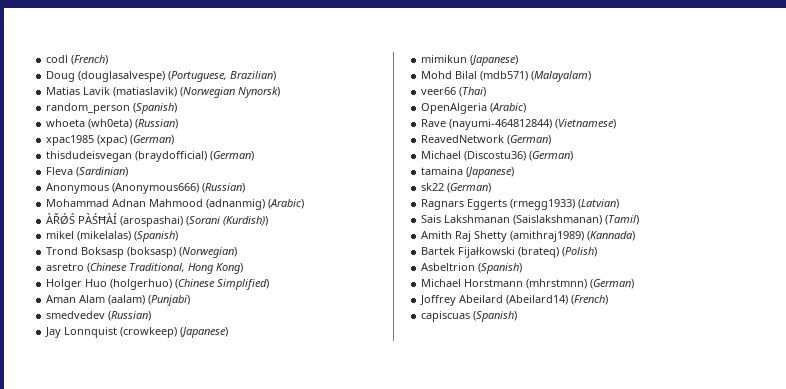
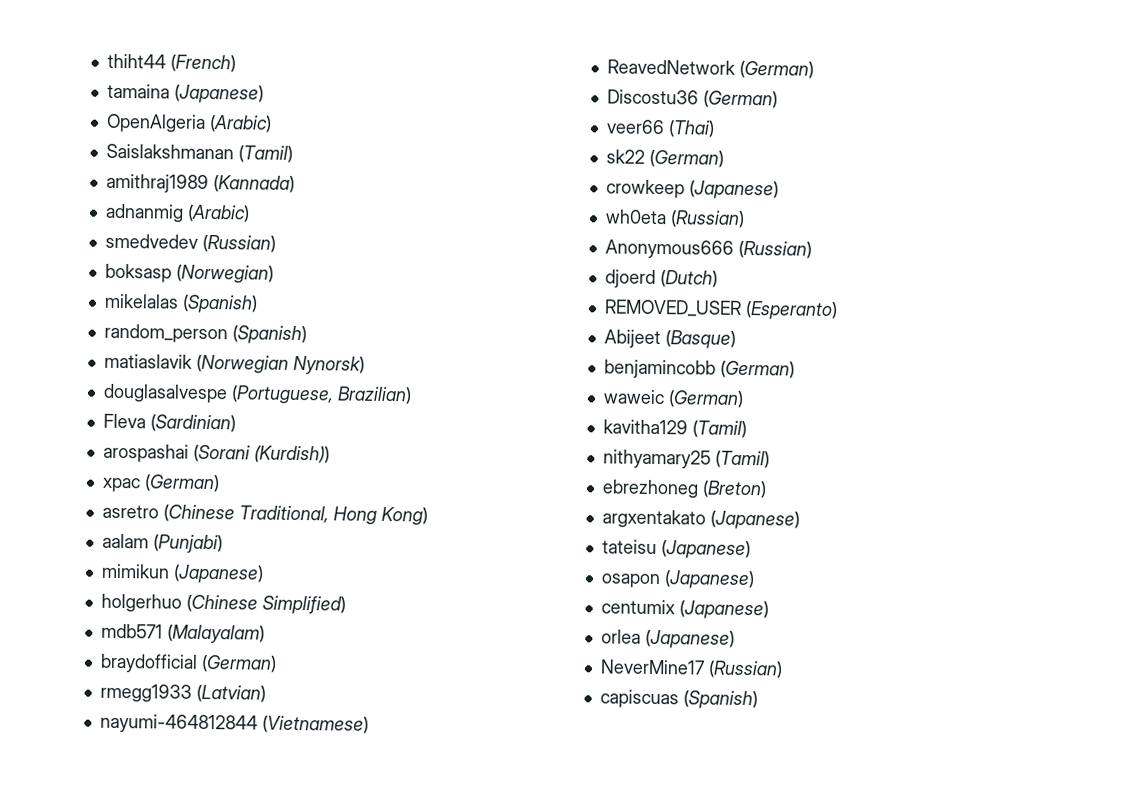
- codl (French)
- Doug (douglasalvespe) (Portuguese, Brazilian)
- Matias Lavik (matiaslavik) (Norwegian Nynorsk)
+ thiht44 (French)
+ tamaina (Japanese)
+ OpenAlgeria (Arabic)
+ Saislakshmanan (Tamil)
+ amithraj1989 (Kannada)
+ adnanmig (Arabic)
+ smedvedev (Russian)
+ boksasp (Norwegian)
+ mikelalas (Spanish)
  random_person (Spanish)
- whoeta (wh0eta) (Russian)
- xpac1985 (xpac) (German)
- thisdudeisvegan (braydofficial) (German)
+ matiaslavik (Norwegian Nynorsk)
+ douglasalvespe (Portuguese, Brazilian)
  Fleva (Sardinian)
- Anonymous (Anonymous666) (Russian)
- Mohammad Adnan Mahmood (adnanmig) (Arabic)
- ÀŘǾŚ PÀŚĦÀÍ (arospashai) (Sorani (Kurdish))
- mikel (mikelalas) (Spanish)
- Trond Boksasp (boksasp) (Norwegian)
+ arospashai (Sorani (Kurdish))
+ xpac (German)
- Holger Huo (holgerhuo) (Chinese Simplified)
- Aman Alam (aalam) (Punjabi)
- smedvedev (Russian)
- Jay Lonnquist (crowkeep) (Japanese)
+ aalam (Punjabi)
  mimikun (Japanese)
- Mohd Bilal (mdb571) (Malayalam)
- veer66 (Thai)
- OpenAlgeria (Arabic)
- Rave (nayumi-464812844) (Vietnamese)
+ holgerhuo (Chinese Simplified)
+ mdb571 (Malayalam)
+ braydofficial (German)
+ rmegg1933 (Latvian)
+ nayumi-464812844 (Vietnamese)
- Michael (Discostu36) (German)
- tamaina (Japanese)
+ Discostu36 (German)
+ veer66 (Thai)
- Ragnars Eggerts (rmegg1933) (Latvian)
- Sais Lakshmanan (Saislakshmanan) (Tamil)
- Amith Raj Shetty (amithraj1989) (Kannada)
- Bartek Fijałkowski (brateq) (Polish)
- Asbeltrion (Spanish)
- Michael Horstmann (mhrstmnn) (German)
- Joffrey Abeilard (Abeilard14) (French)
+ crowkeep (Japanese)
+ wh0eta (Russian)
+ Anonymous666 (Russian)
+ djoerd (Dutch)
+ REMOVED_USER (Esperanto)
+ Abijeet (Basque)
+ benjamincobb (German)
+ waweic (German)
+ kavitha129 (Tamil)
+ nithyamary25 (Tamil)
+ ebrezhoneg (Breton)
+ argxentakato (Japanese)
+ tateisu (Japanese)
+ osapon (Japanese)
+ centumix (Japanese)
+ orlea (Japanese)
+ NeverMine17 (Russian)

